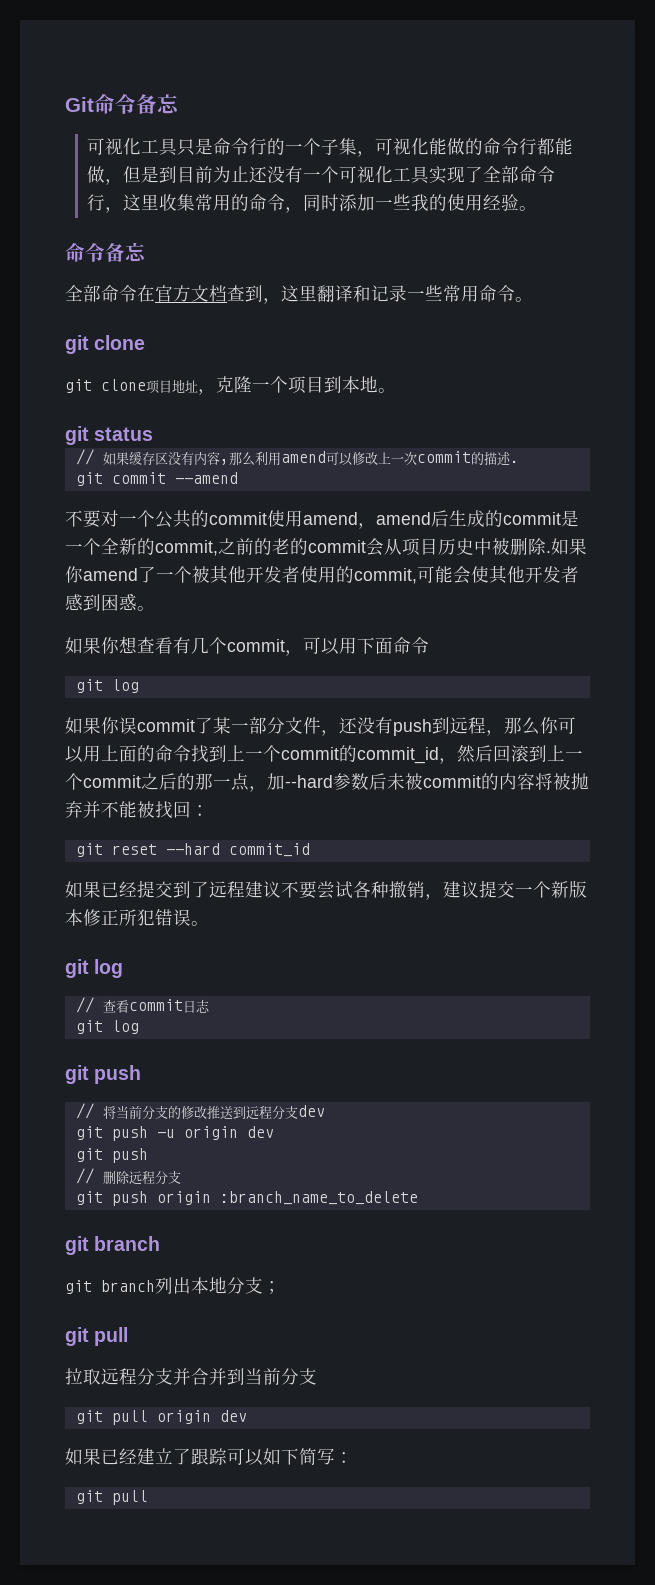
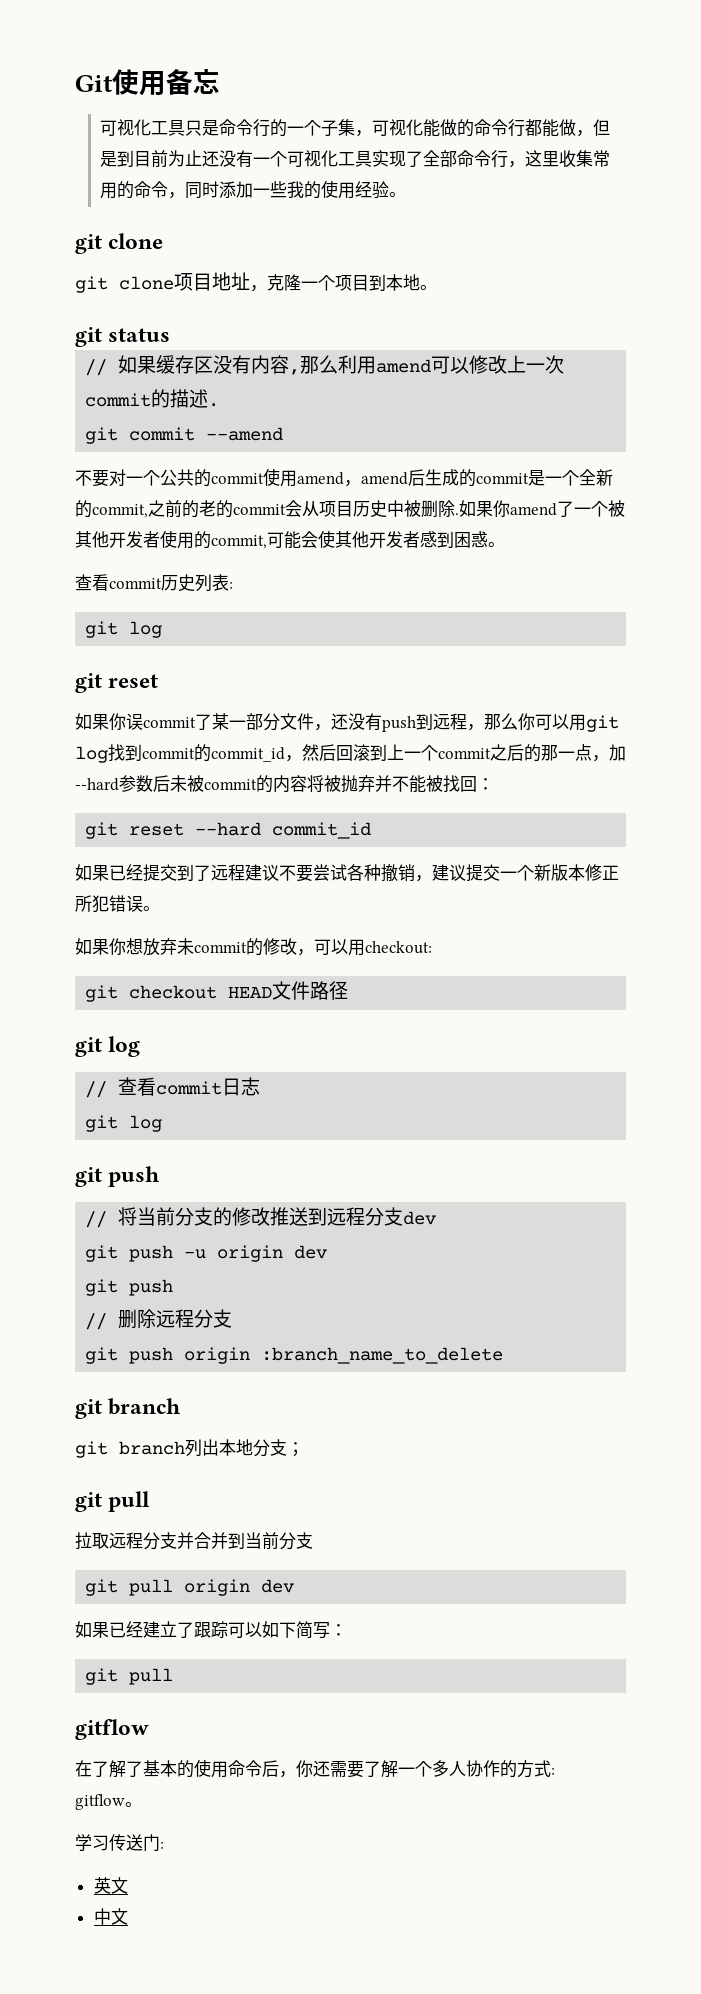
- Git命令备忘
+ Git使用备忘
  可视化工具只是命令行的一个子集，可视化能做的命令行都能做，但是到目前为止还没有一个可视化工具实现了全部命令行，这里收集常用的命令，同时添加一些我的使用经验。
- 命令备忘
- 全部命令在官方文档查到，这里翻译和记录一些常用命令。
- 如果你想查看有几个commit，可以用下面命令
+ 查看commit历史列表:
  git log
+ git reset
- 如果你误commit了某一部分文件，还没有push到远程，那么你可以用上面的命令找到上一个commit的commit_id，然后回滚到上一个commit之后的那一点，加--hard参数后未被commit的内容将被抛弃并不能被找回：
+ 如果你误commit了某一部分文件，还没有push到远程，那么你可以用git log找到commit的commit_id，然后回滚到上一个commit之后的那一点，加--hard参数后未被commit的内容将被抛弃并不能被找回：
+ 如果你想放弃未commit的修改，可以用checkout:
+ git checkout HEAD文件路径
  如果已经建立了跟踪可以如下简写：
  git pull
+ gitflow
+ 在了解了基本的使用命令后，你还需要了解一个多人协作的方式: gitflow。
+ 学习传送门:
+ 英文
+ 中文

